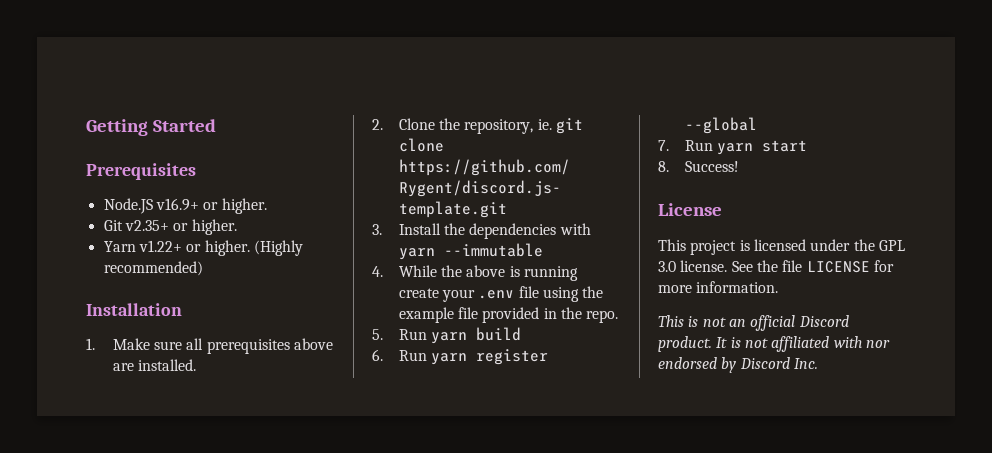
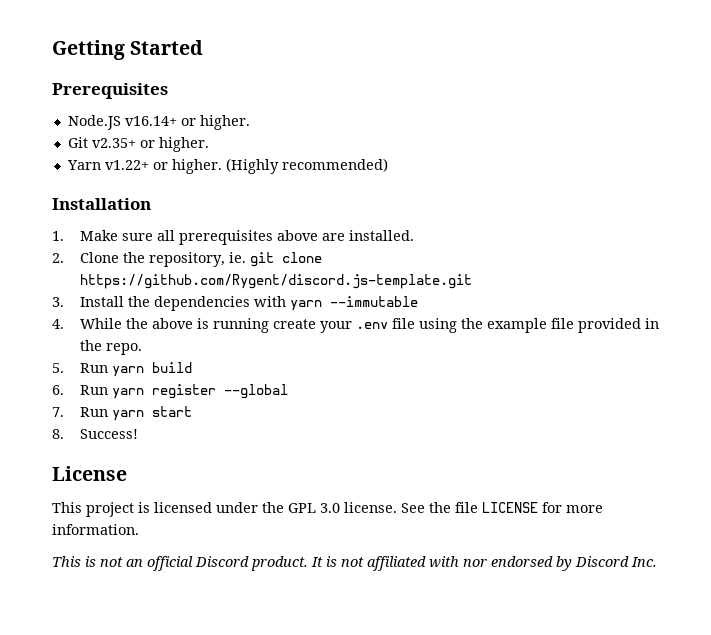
- Node.JS v16.9+ or higher.
+ Node.JS v16.14+ or higher.

